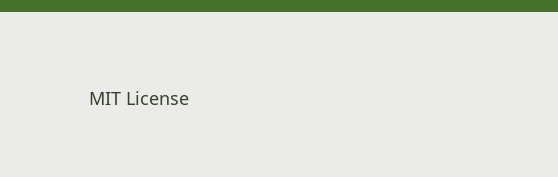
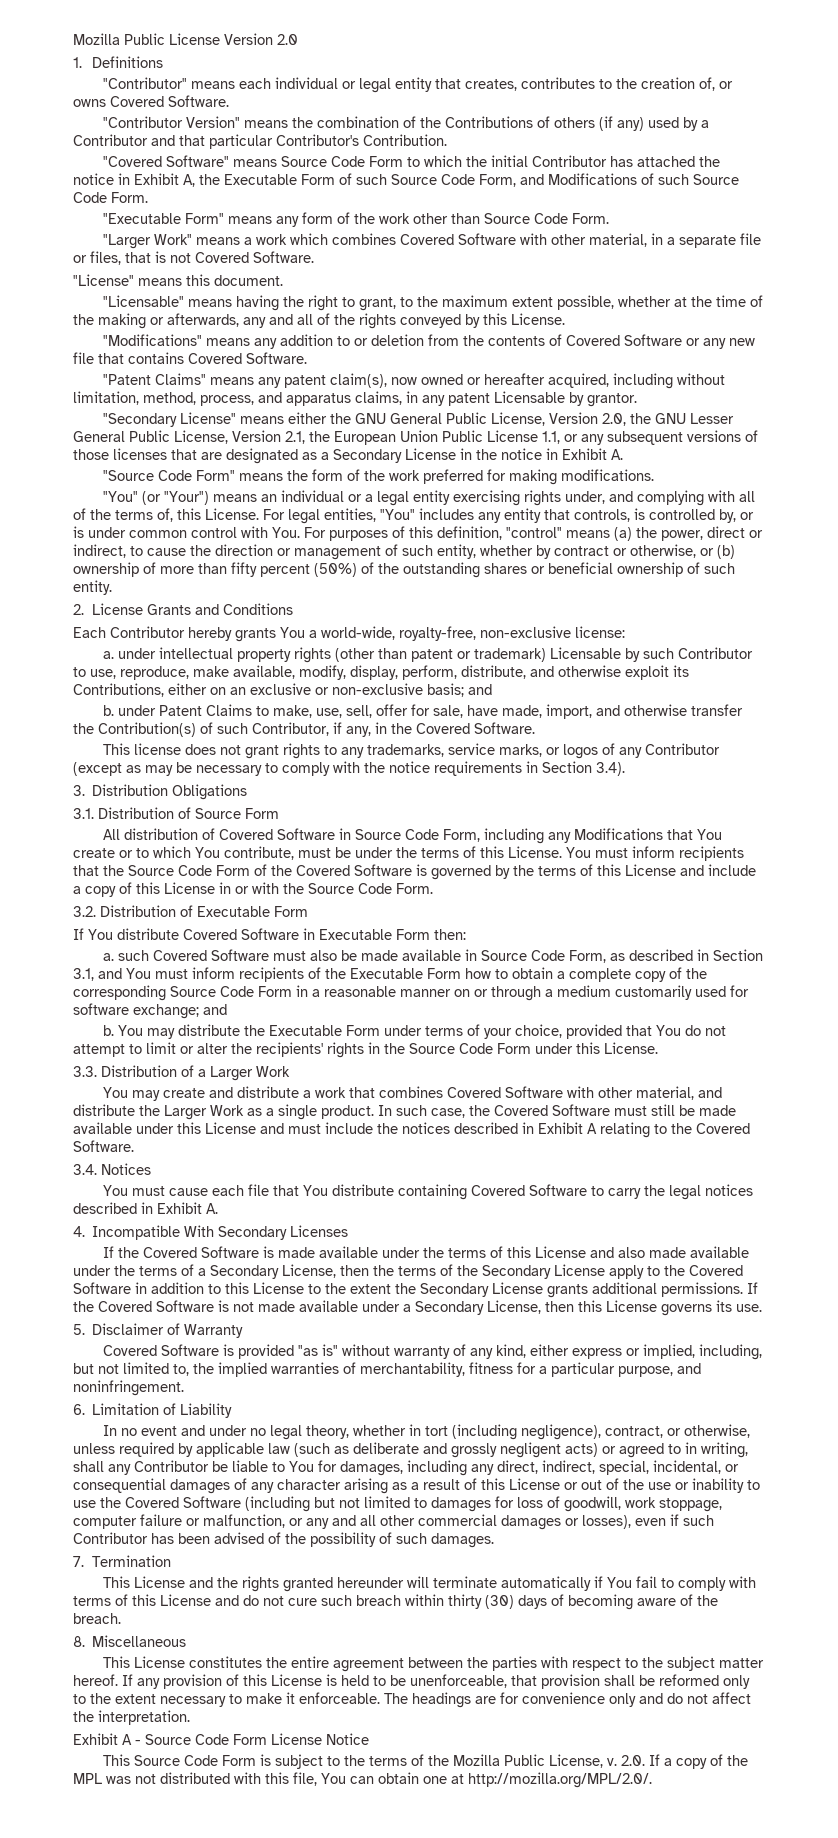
- MIT License
+ Mozilla Public License Version 2.0
+ 1. Definitions
+ "Contributor" means each individual or legal entity that creates, contributes to the creation of, or owns Covered Software.
+ "Contributor Version" means the combination of the Contributions of others (if any) used by a Contributor and that particular Contributor's Contribution.
+ "Covered Software" means Source Code Form to which the initial Contributor has attached the notice in Exhibit A, the Executable Form of such Source Code Form, and Modifications of such Source Code Form.
+ "Executable Form" means any form of the work other than Source Code Form.
+ "Larger Work" means a work which combines Covered Software with other material, in a separate file or files, that is not Covered Software.
+ "License" means this document.
+ "Licensable" means having the right to grant, to the maximum extent possible, whether at the time of the making or afterwards, any and all of the rights conveyed by this License.
+ "Modifications" means any addition to or deletion from the contents of Covered Software or any new file that contains Covered Software.
+ "Patent Claims" means any patent claim(s), now owned or hereafter acquired, including without limitation, method, process, and apparatus claims, in any patent Licensable by grantor.
+ "Secondary License" means either the GNU General Public License, Version 2.0, the GNU Lesser General Public License, Version 2.1, the European Union Public License 1.1, or any subsequent versions of those licenses that are designated as a Secondary License in the notice in Exhibit A.
+ "Source Code Form" means the form of the work preferred for making modifications.
+ "You" (or "Your") means an individual or a legal entity exercising rights under, and complying with all of the terms of, this License. For legal entities, "You" includes any entity that controls, is controlled by, or is under common control with You. For purposes of this definition, "control" means (a) the power, direct or indirect, to cause the direction or management of such entity, whether by contract or otherwise, or (b) ownership of more than fifty percent (50%) of the outstanding shares or beneficial ownership of such entity.
+ 2. License Grants and Conditions
+ Each Contributor hereby grants You a world-wide, royalty-free, non-exclusive license:
+ a. under intellectual property rights (other than patent or trademark) Licensable by such Contributor to use, reproduce, make available, modify, display, perform, distribute, and otherwise exploit its Contributions, either on an exclusive or non-exclusive basis; and
+ b. under Patent Claims to make, use, sell, offer for sale, have made, import, and otherwise transfer the Contribution(s) of such Contributor, if any, in the Covered Software.
+ This license does not grant rights to any trademarks, service marks, or logos of any Contributor (except as may be necessary to comply with the notice requirements in Section 3.4).
+ 3. Distribution Obligations
+ 3.1. Distribution of Source Form
+ All distribution of Covered Software in Source Code Form, including any Modifications that You create or to which You contribute, must be under the terms of this License. You must inform recipients that the Source Code Form of the Covered Software is governed by the terms of this License and include a copy of this License in or with the Source Code Form.
+ 3.2. Distribution of Executable Form
+ If You distribute Covered Software in Executable Form then:
+ a. such Covered Software must also be made available in Source Code Form, as described in Section 3.1, and You must inform recipients of the Executable Form how to obtain a complete copy of the corresponding Source Code Form in a reasonable manner on or through a medium customarily used for software exchange; and
+ b. You may distribute the Executable Form under terms of your choice, provided that You do not attempt to limit or alter the recipients' rights in the Source Code Form under this License.
+ 3.3. Distribution of a Larger Work
+ You may create and distribute a work that combines Covered Software with other material, and distribute the Larger Work as a single product. In such case, the Covered Software must still be made available under this License and must include the notices described in Exhibit A relating to the Covered Software.
+ 3.4. Notices
+ You must cause each file that You distribute containing Covered Software to carry the legal notices described in Exhibit A.
+ 4. Incompatible With Secondary Licenses
+ If the Covered Software is made available under the terms of this License and also made available under the terms of a Secondary License, then the terms of the Secondary License apply to the Covered Software in addition to this License to the extent the Secondary License grants additional permissions. If the Covered Software is not made available under a Secondary License, then this License governs its use.
+ 5. Disclaimer of Warranty
+ Covered Software is provided "as is" without warranty of any kind, either express or implied, including, but not limited to, the implied warranties of merchantability, fitness for a particular purpose, and noninfringement.
+ 6. Limitation of Liability
+ In no event and under no legal theory, whether in tort (including negligence), contract, or otherwise, unless required by applicable law (such as deliberate and grossly negligent acts) or agreed to in writing, shall any Contributor be liable to You for damages, including any direct, indirect, special, incidental, or consequential damages of any character arising as a result of this License or out of the use or inability to use the Covered Software (including but not limited to damages for loss of goodwill, work stoppage, computer failure or malfunction, or any and all other commercial damages or losses), even if such Contributor has been advised of the possibility of such damages.
+ 7. Termination
+ This License and the rights granted hereunder will terminate automatically if You fail to comply with terms of this License and do not cure such breach within thirty (30) days of becoming aware of the breach.
+ 8. Miscellaneous
+ This License constitutes the entire agreement between the parties with respect to the subject matter hereof. If any provision of this License is held to be unenforceable, that provision shall be reformed only to the extent necessary to make it enforceable. The headings are for convenience only and do not affect the interpretation.
+ Exhibit A - Source Code Form License Notice
+ This Source Code Form is subject to the terms of the Mozilla Public License, v. 2.0. If a copy of the MPL was not distributed with this file, You can obtain one at http://mozilla.org/MPL/2.0/.

